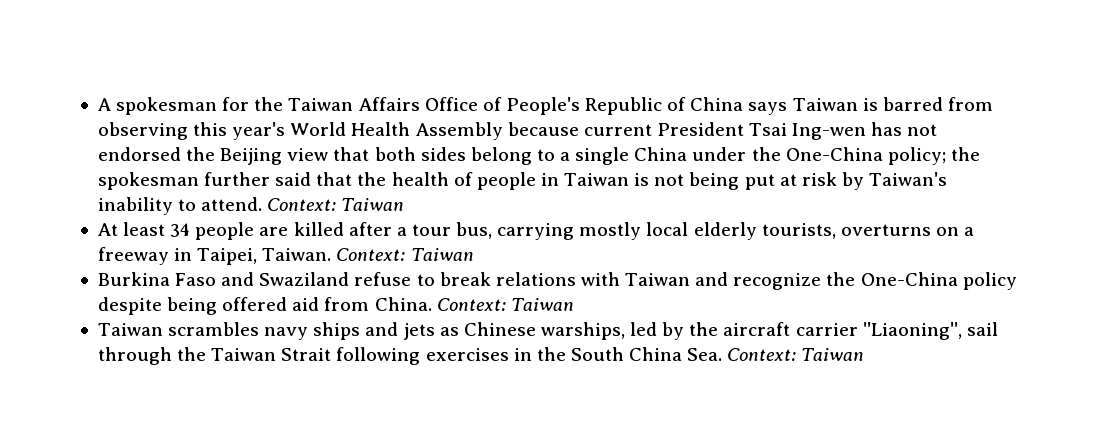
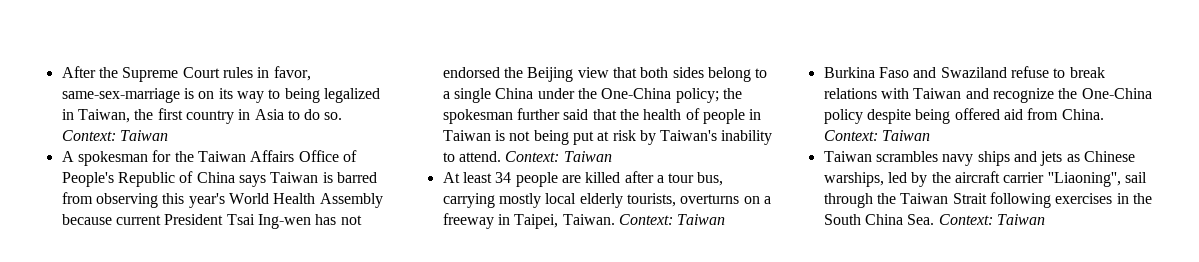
+ After the Supreme Court rules in favor, same-sex-marriage is on its way to being legalized in Taiwan, the first country in Asia to do so. Context: Taiwan

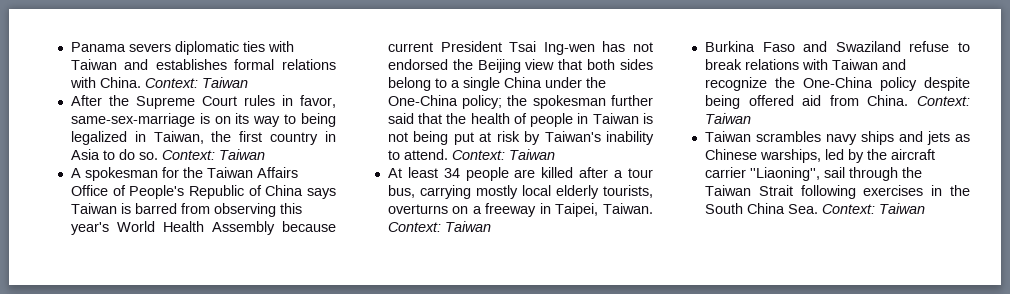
+ Panama severs diplomatic ties with Taiwan and establishes formal relations with China. Context: Taiwan

